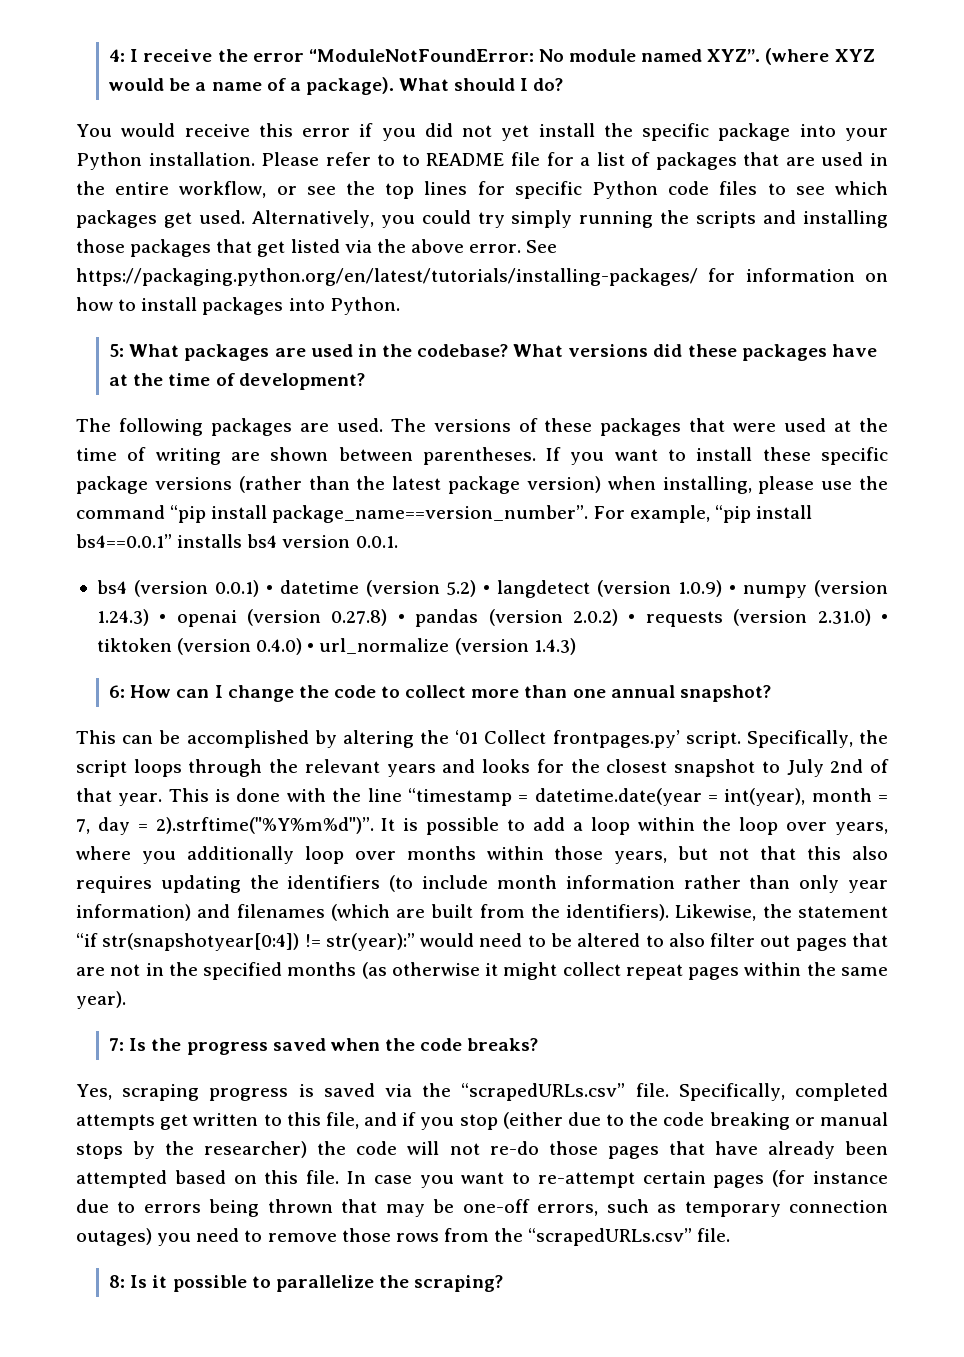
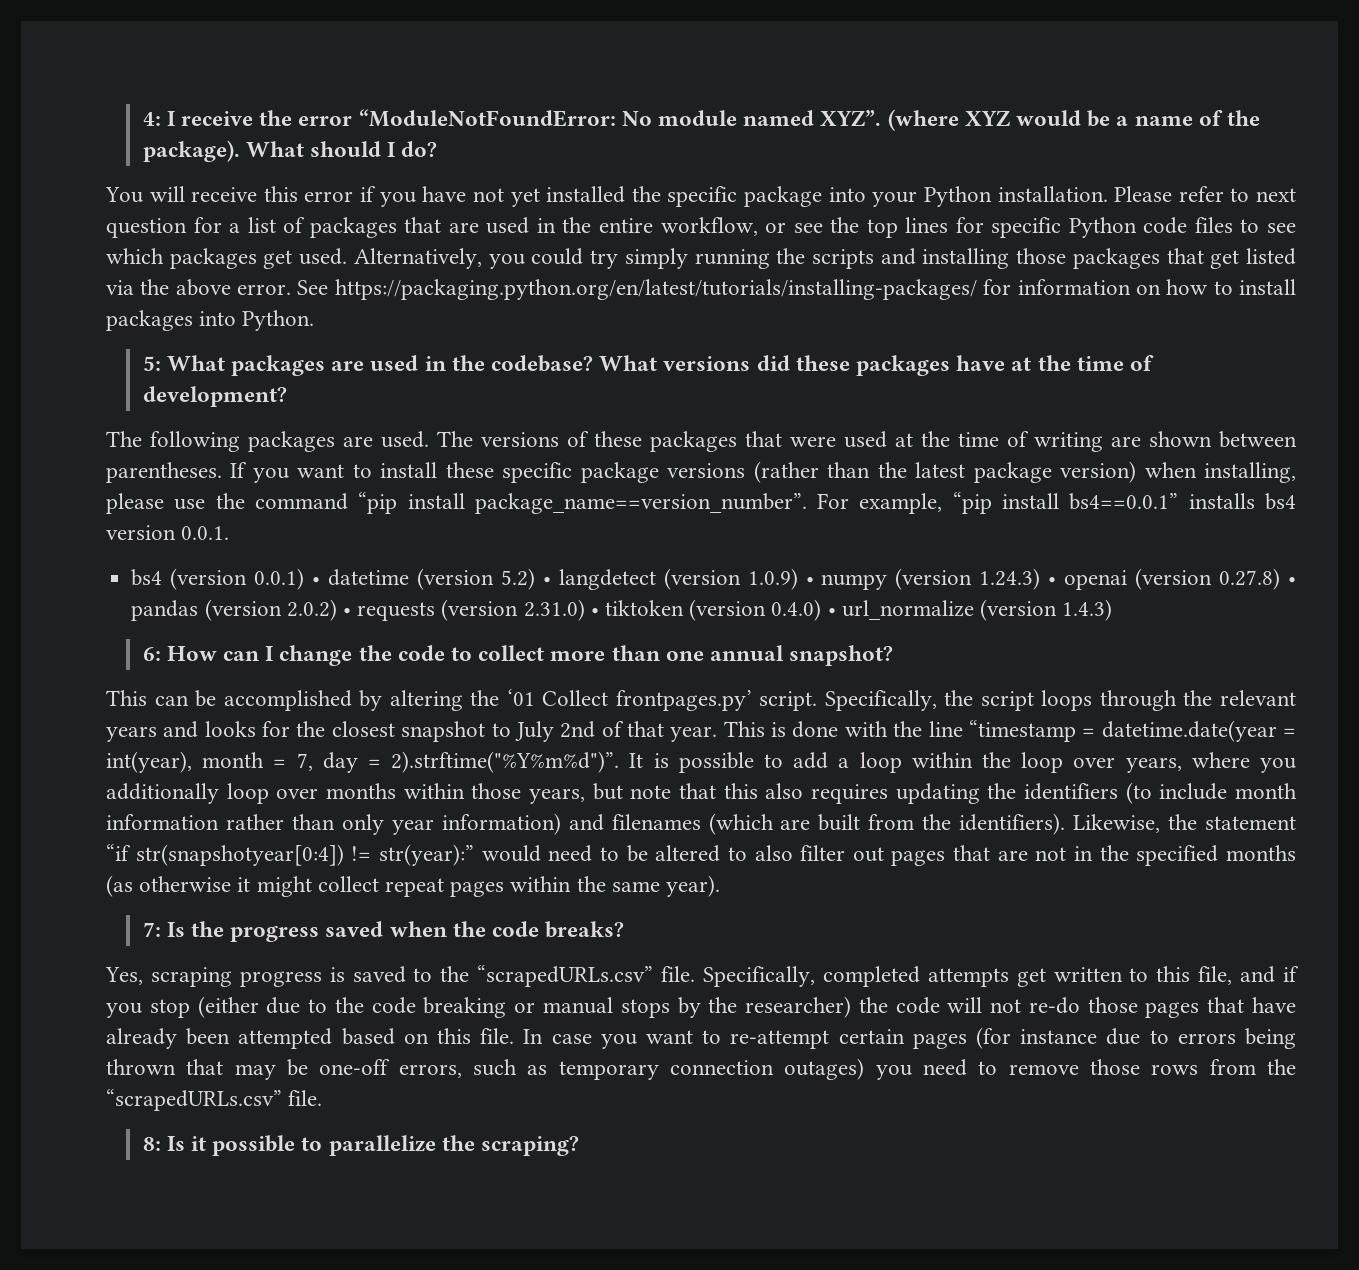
- (where XYZ would be a name of a package).
+ (where XYZ would be a name of the package).
- You would receive this error if you did not yet install the specific package into your Python installation.
+ You will receive this error if you have not yet installed the specific package into your Python installation.
- Please refer to to README file for a list of packages that are used in the entire workflow, or see the top lines for specific Python code files to see which packages get used.
+ Please refer to next question for a list of packages that are used in the entire workflow, or see the top lines for specific Python code files to see which packages get used.
- This is done with the line “timestamp = datetime.date(year = int(year), month = 7, day = 2).strftime("%Y%m%d")”. It is possible to add a loop within the loop over years, where you additionally loop over months within those years, but not that this also requires updating the identifiers (to include month information rather than only year information) and filenames (which are built from the identifiers).
+ This is done with the line “timestamp = datetime.date(year = int(year), month = 7, day = 2).strftime("%Y%m%d")”. It is possible to add a loop within the loop over years, where you additionally loop over months within those years, but note that this also requires updating the identifiers (to include month information rather than only year information) and filenames (which are built from the identifiers).
- Yes, scraping progress is saved via the “scrapedURLs.csv” file.
+ Yes, scraping progress is saved to the “scrapedURLs.csv” file.

